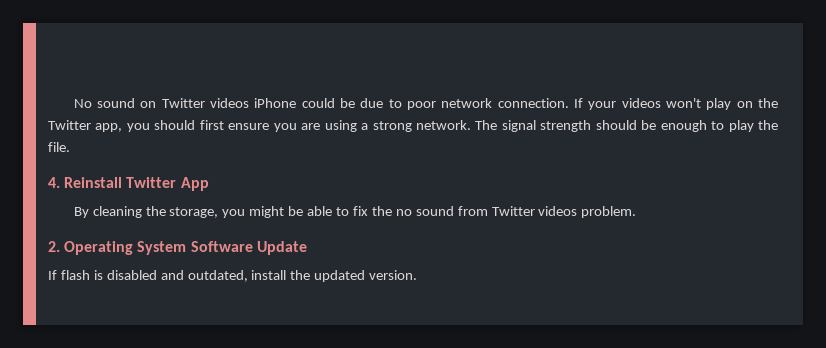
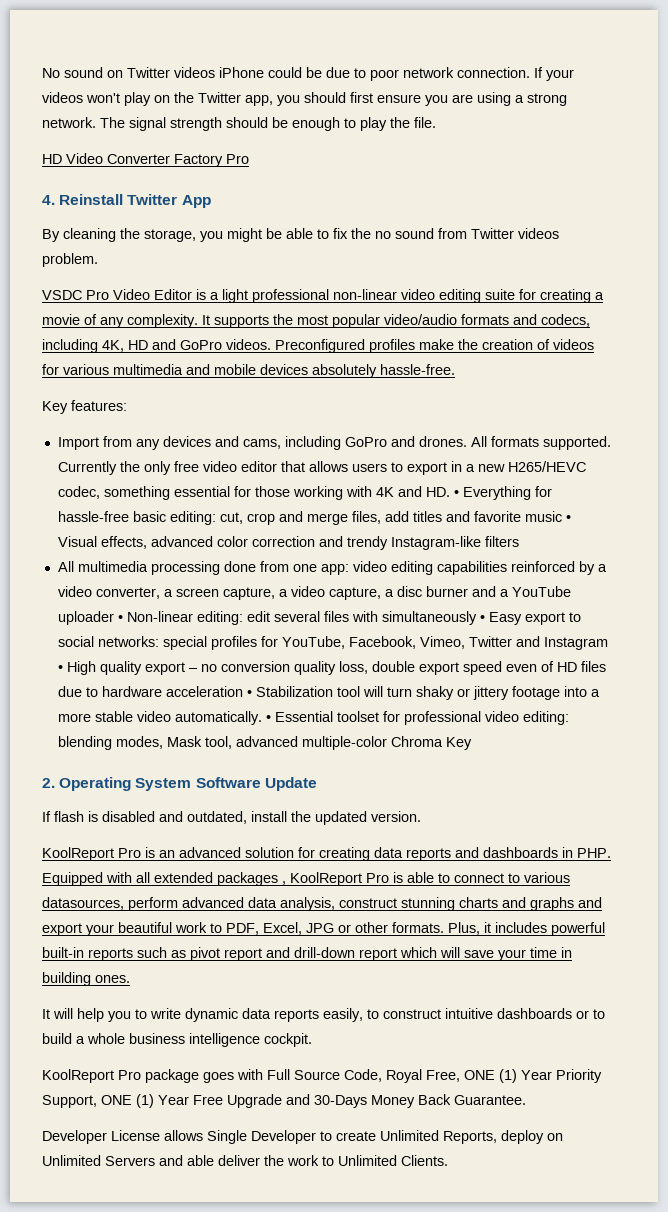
+ HD Video Converter Factory Pro
+ VSDC Pro Video Editor is a light professional non-linear video editing suite for creating a movie of any complexity. It supports the most popular video/audio formats and codecs, including 4K, HD and GoPro videos. Preconfigured profiles make the creation of videos for various multimedia and mobile devices absolutely hassle-free.
+ Key features:
+ Import from any devices and cams, including GoPro and drones. All formats supported. Сurrently the only free video editor that allows users to export in a new H265/HEVC codec, something essential for those working with 4K and HD. • Everything for hassle-free basic editing: cut, crop and merge files, add titles and favorite music • Visual effects, advanced color correction and trendy Instagram-like filters
+ All multimedia processing done from one app: video editing capabilities reinforced by a video converter, a screen capture, a video capture, a disc burner and a YouTube uploader • Non-linear editing: edit several files with simultaneously • Easy export to social networks: special profiles for YouTube, Facebook, Vimeo, Twitter and Instagram • High quality export – no conversion quality loss, double export speed even of HD files due to hardware acceleration • Stabilization tool will turn shaky or jittery footage into a more stable video automatically. • Essential toolset for professional video editing: blending modes, Mask tool, advanced multiple-color Chroma Key
+ KoolReport Pro is an advanced solution for creating data reports and dashboards in PHP. Equipped with all extended packages , KoolReport Pro is able to connect to various datasources, perform advanced data analysis, construct stunning charts and graphs and export your beautiful work to PDF, Excel, JPG or other formats. Plus, it includes powerful built-in reports such as pivot report and drill-down report which will save your time in building ones.
+ It will help you to write dynamic data reports easily, to construct intuitive dashboards or to build a whole business intelligence cockpit.
+ KoolReport Pro package goes with Full Source Code, Royal Free, ONE (1) Year Priority Support, ONE (1) Year Free Upgrade and 30-Days Money Back Guarantee.
+ Developer License allows Single Developer to create Unlimited Reports, deploy on Unlimited Servers and able deliver the work to Unlimited Clients.

